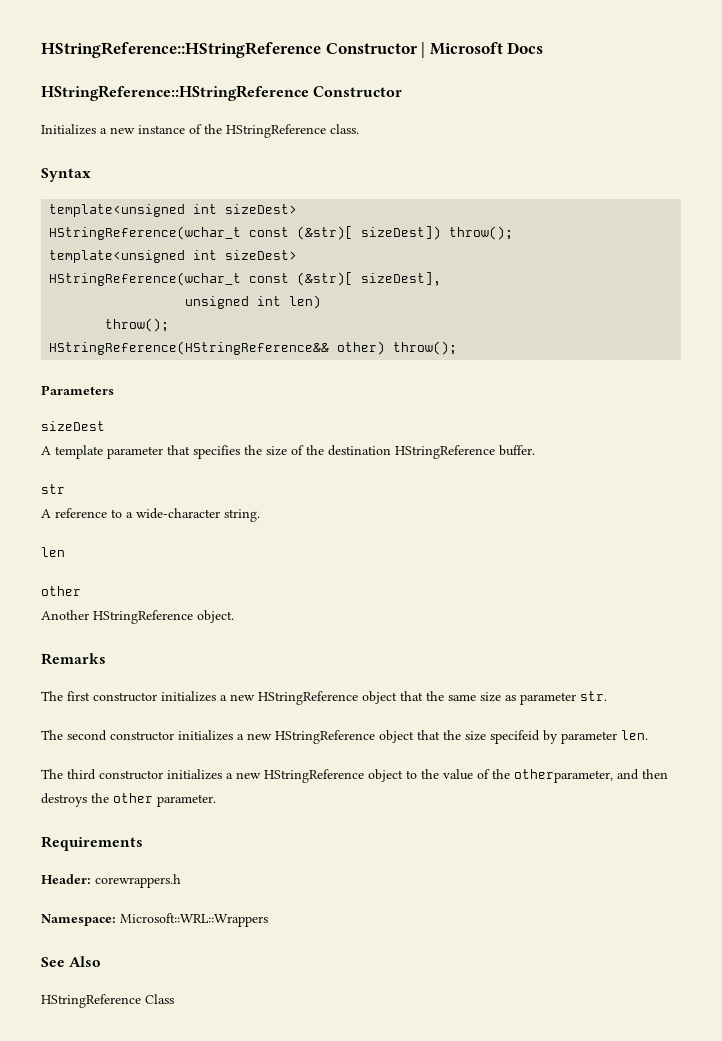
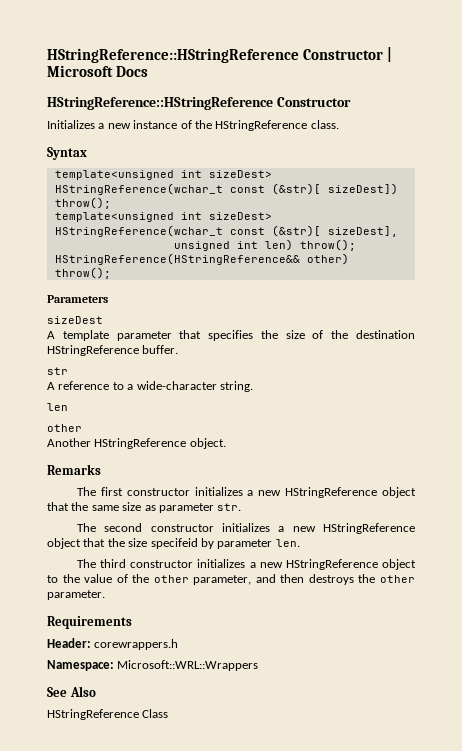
- unsigned int len)
- throw();
+ unsigned int len) throw();
- The third constructor initializes a new HStringReference object to the value of the otherparameter, and then destroys the other parameter.
+ The third constructor initializes a new HStringReference object to the value of the other parameter, and then destroys the other parameter.

